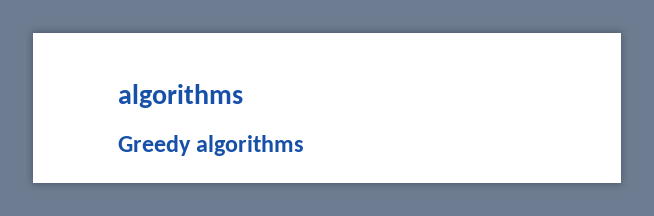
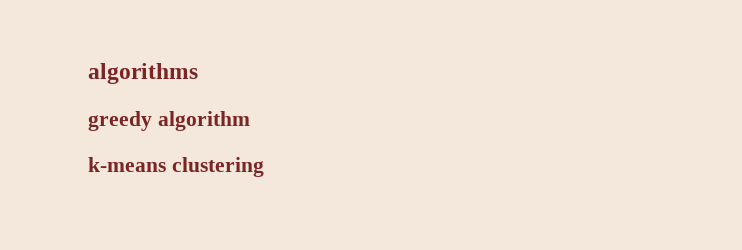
- Greedy algorithms
+ greedy algorithm
+ k-means clustering

